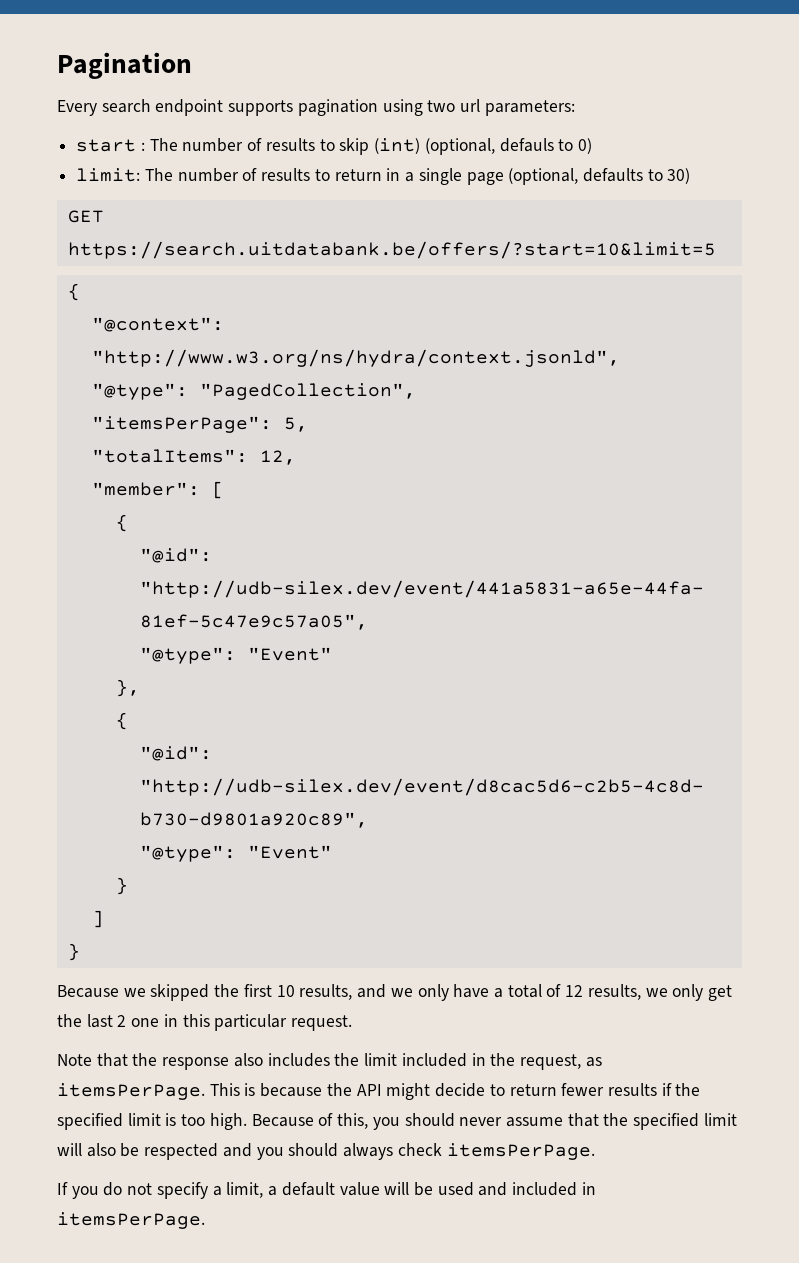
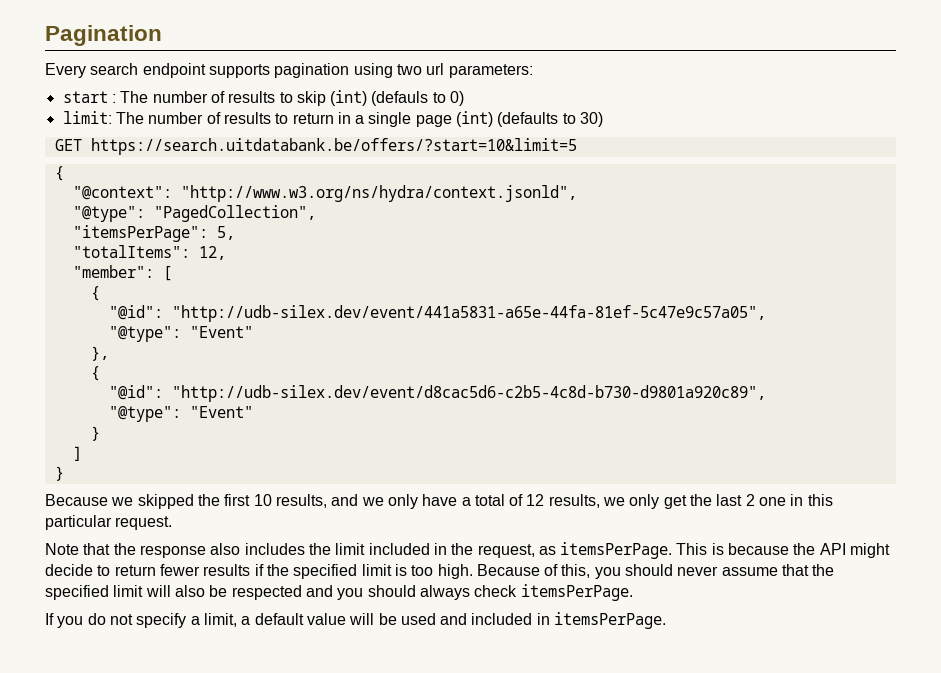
- start : The number of results to skip (int) (optional, defauls to 0)
+ start : The number of results to skip (int) (defauls to 0)
- limit: The number of results to return in a single page (optional, defaults to 30)
+ limit: The number of results to return in a single page (int) (defaults to 30)

